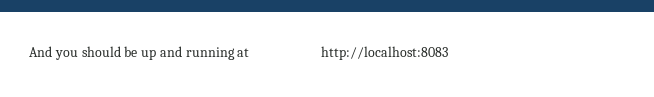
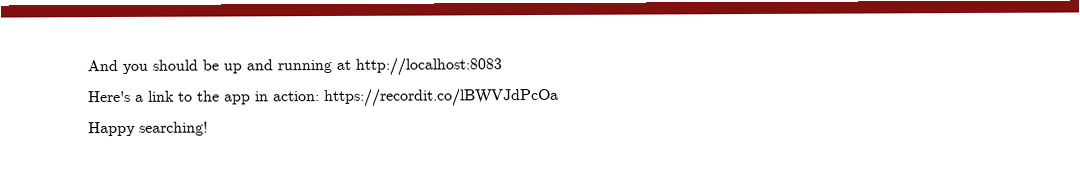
+ Here's a link to the app in action: https://recordit.co/lBWVJdPcOa
+ Happy searching!

